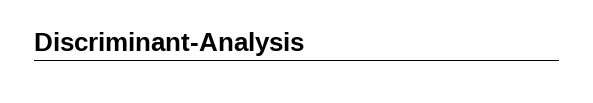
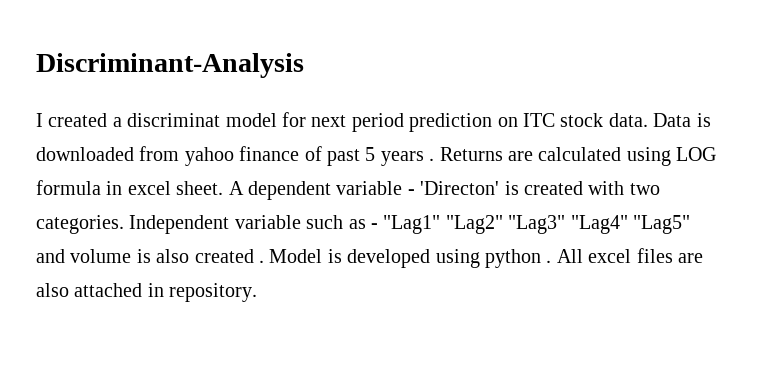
+ I created a discriminat model for next period prediction on ITC stock data. Data is downloaded from yahoo finance of past 5 years . Returns are calculated using LOG formula in excel sheet. A dependent variable - 'Directon' is created with two categories. Independent variable such as - "Lag1" "Lag2" "Lag3" "Lag4" "Lag5" and volume is also created . Model is developed using python . All excel files are also attached in repository.

